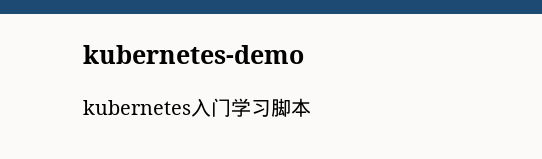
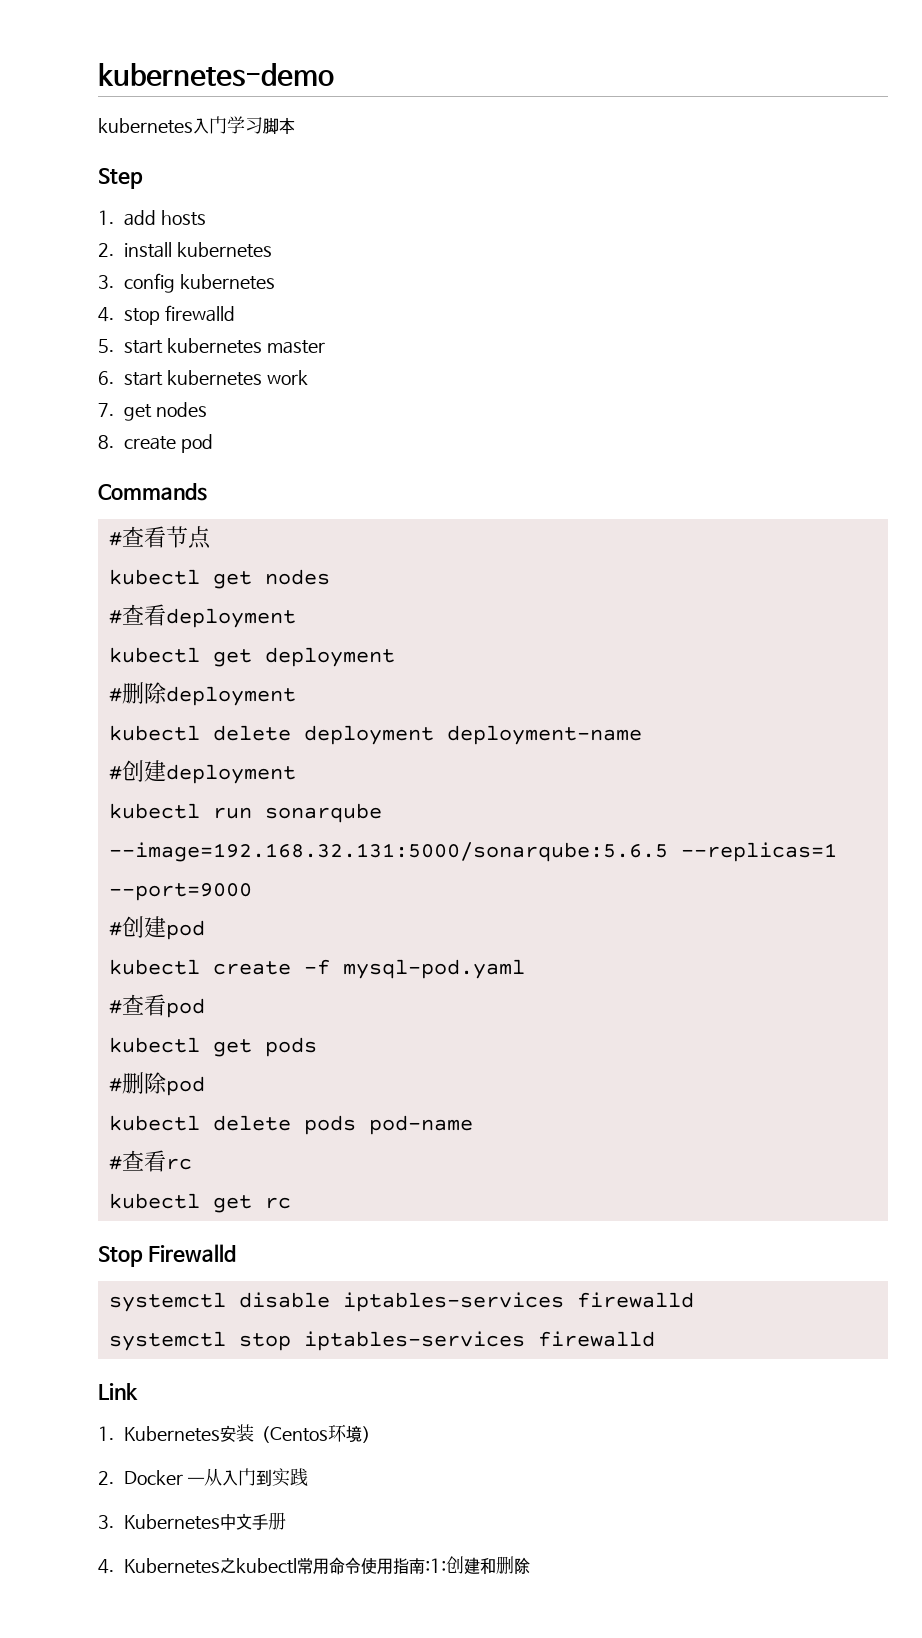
+ Step
+ 1. add hosts
+ 2. install kubernetes
+ 3. config kubernetes
+ 4. stop firewalld
+ 5. start kubernetes master
+ 6. start kubernetes work
+ 7. get nodes
+ 8. create pod
+ Commands
+ #查看节点
+ kubectl get nodes
+ #查看deployment
+ kubectl get deployment
+ #删除deployment
+ kubectl delete deployment deployment-name
+ #创建deployment
+ kubectl run sonarqube --image=192.168.32.131:5000/sonarqube:5.6.5 --replicas=1 --port=9000
+ #创建pod
+ kubectl create -f mysql-pod.yaml
+ #查看pod
+ kubectl get pods
+ #删除pod
+ kubectl delete pods pod-name
+ #查看rc
+ kubectl get rc
+ Stop Firewalld
+ systemctl disable iptables-services firewalld
+ systemctl stop iptables-services firewalld
+ Link
+ 1. Kubernetes安装（Centos环境）
+ 2. Docker —从入门到实践
+ 3. Kubernetes中文手册
+ 4. Kubernetes之kubectl常用命令使用指南:1:创建和删除

